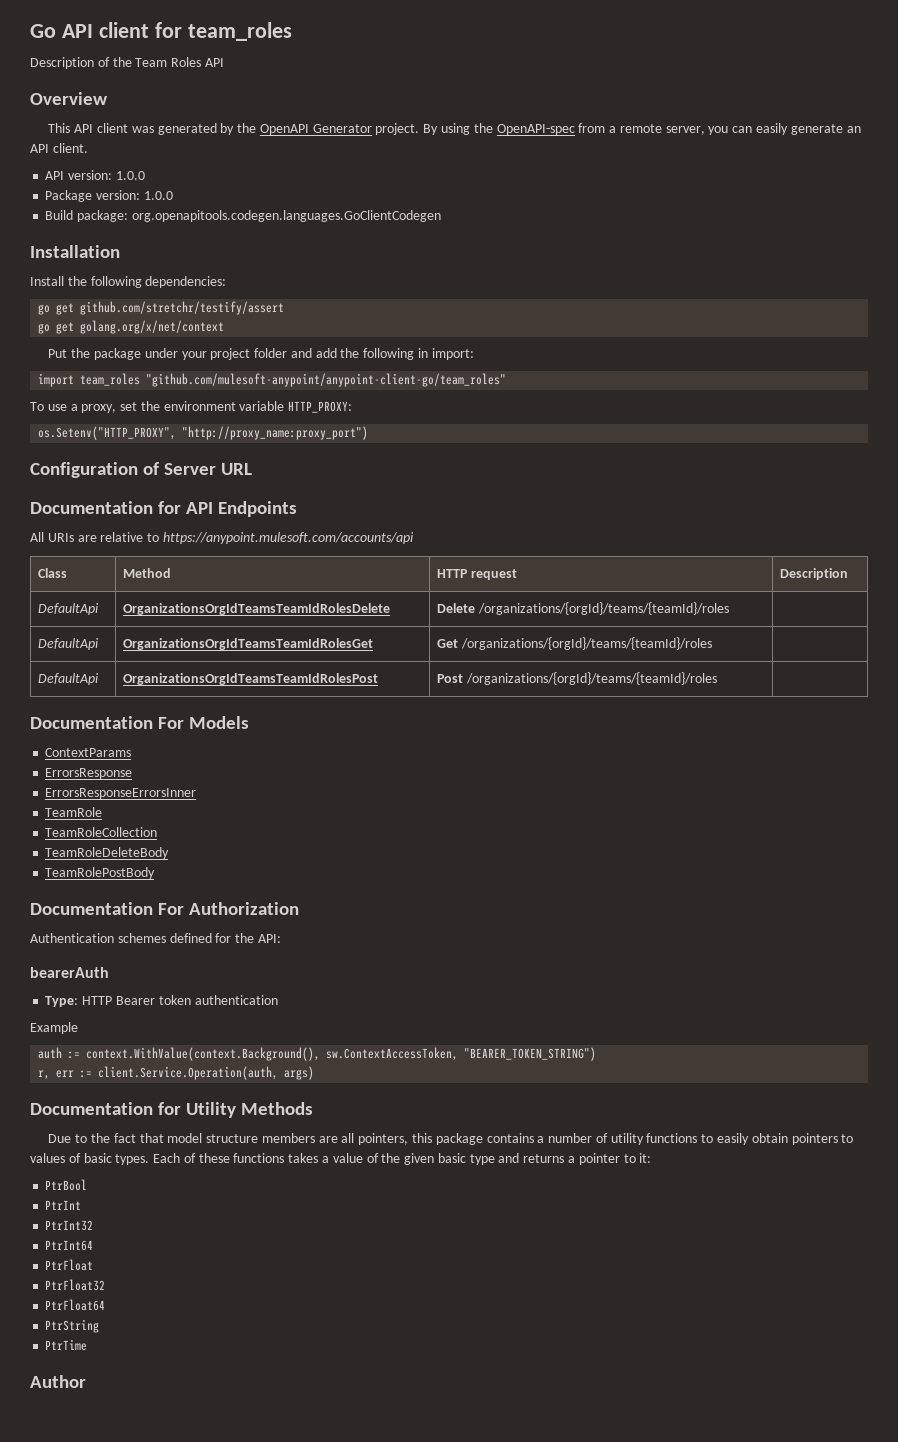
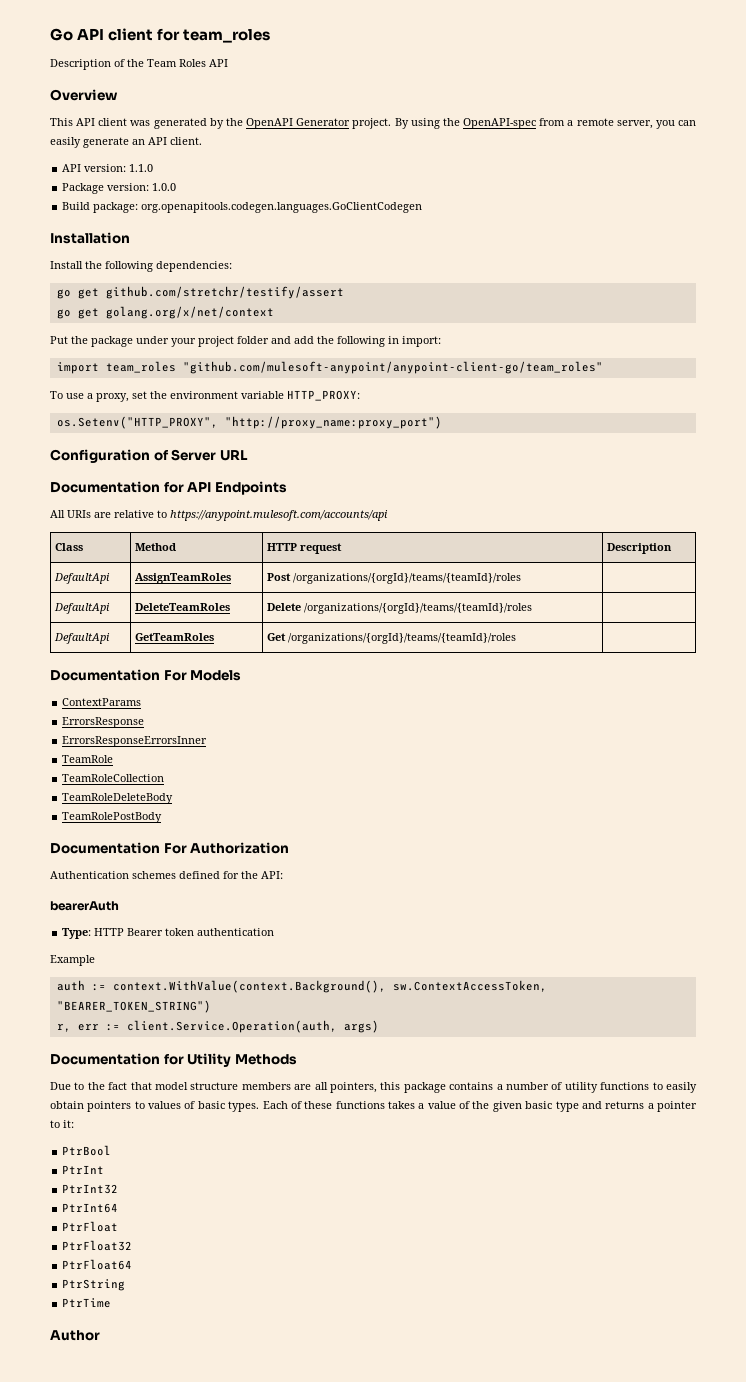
- API version: 1.0.0
+ API version: 1.1.0
- DefaultApi | OrganizationsOrgIdTeamsTeamIdRolesDelete | Delete /organizations/{orgId}/teams/{teamId}/roles |
+ DefaultApi | AssignTeamRoles | Post /organizations/{orgId}/teams/{teamId}/roles |
+ DefaultApi | DeleteTeamRoles | Delete /organizations/{orgId}/teams/{teamId}/roles |
- DefaultApi | OrganizationsOrgIdTeamsTeamIdRolesGet | Get /organizations/{orgId}/teams/{teamId}/roles |
+ DefaultApi | GetTeamRoles | Get /organizations/{orgId}/teams/{teamId}/roles |
- DefaultApi | OrganizationsOrgIdTeamsTeamIdRolesPost | Post /organizations/{orgId}/teams/{teamId}/roles |

